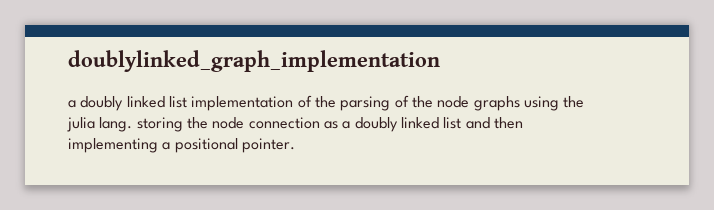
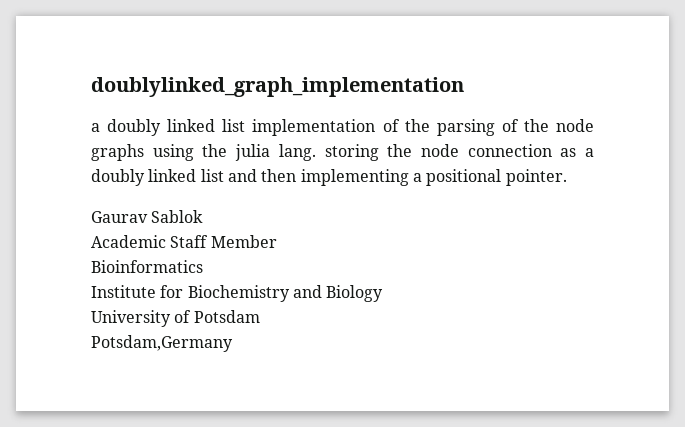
+ Gaurav Sablok
+ Academic Staff Member
+ Bioinformatics
+ Institute for Biochemistry and Biology
+ University of Potsdam
+ Potsdam,Germany

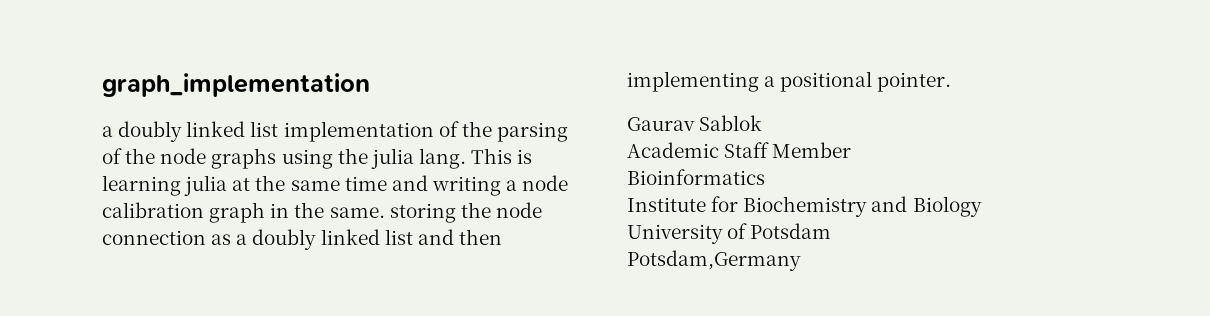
- doublylinked_graph_implementation
+ graph_implementation
- a doubly linked list implementation of the parsing of the node graphs using the julia lang. storing the node connection as a doubly linked list and then implementing a positional pointer.
+ a doubly linked list implementation of the parsing of the node graphs using the julia lang. This is learning julia at the same time and writing a node calibration graph in the same. storing the node connection as a doubly linked list and then implementing a positional pointer.

